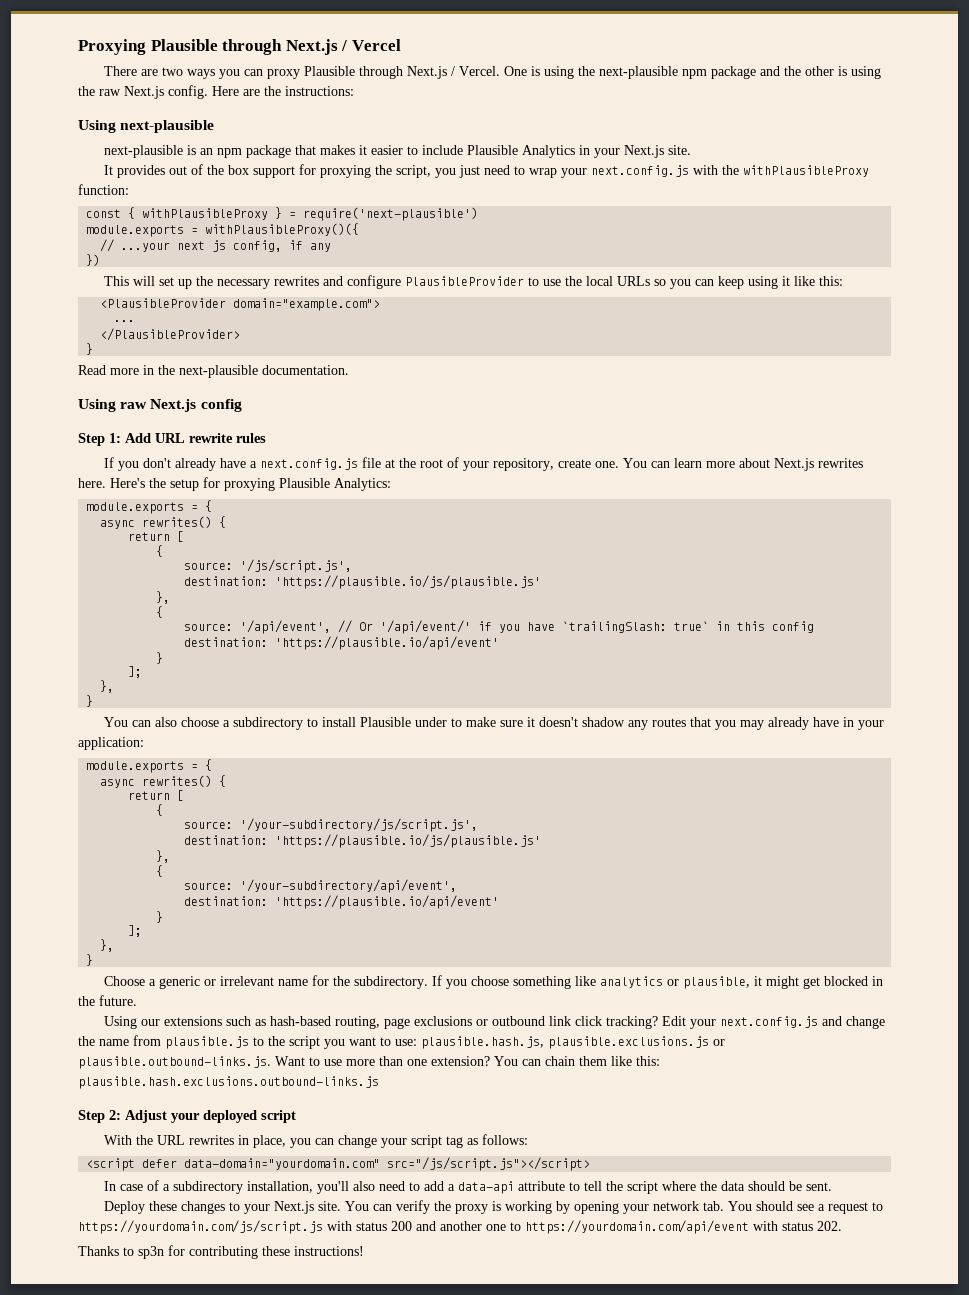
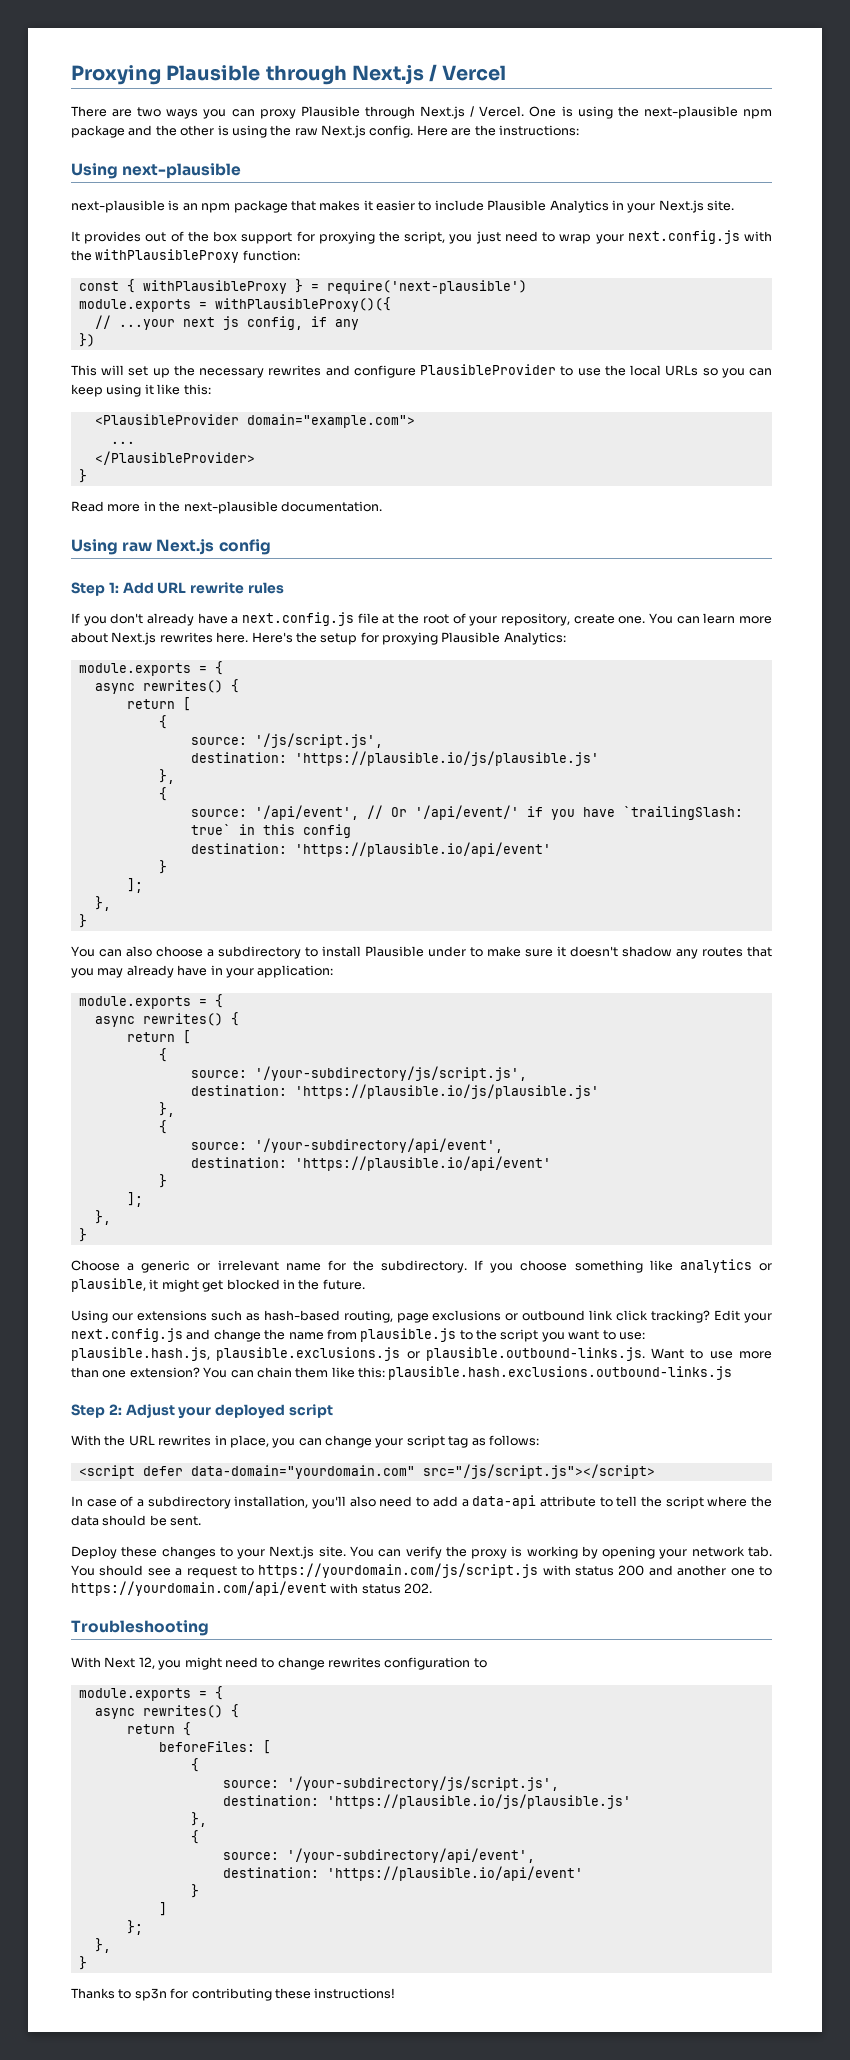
+ Troubleshooting
+ With Next 12, you might need to change rewrites configuration to
+ module.exports = {
+ async rewrites() {
+ return {
+ beforeFiles: [
+ {
+ source: '/your-subdirectory/js/script.js',
+ destination: 'https://plausible.io/js/plausible.js'
+ },
+ {
+ source: '/your-subdirectory/api/event',
+ destination: 'https://plausible.io/api/event'
+ }
+ ]
+ };
+ },
+ }

